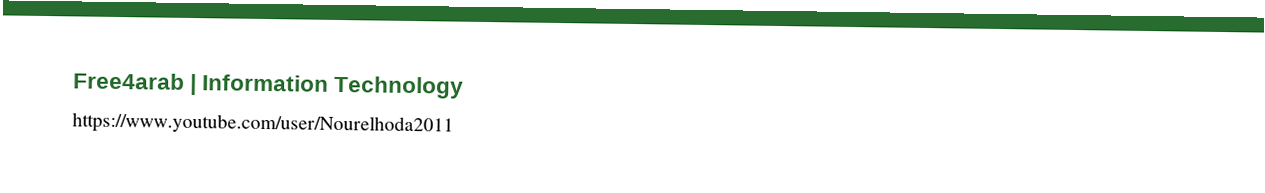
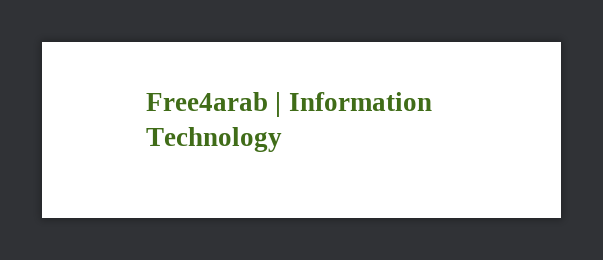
- https://www.youtube.com/user/Nourelhoda2011

